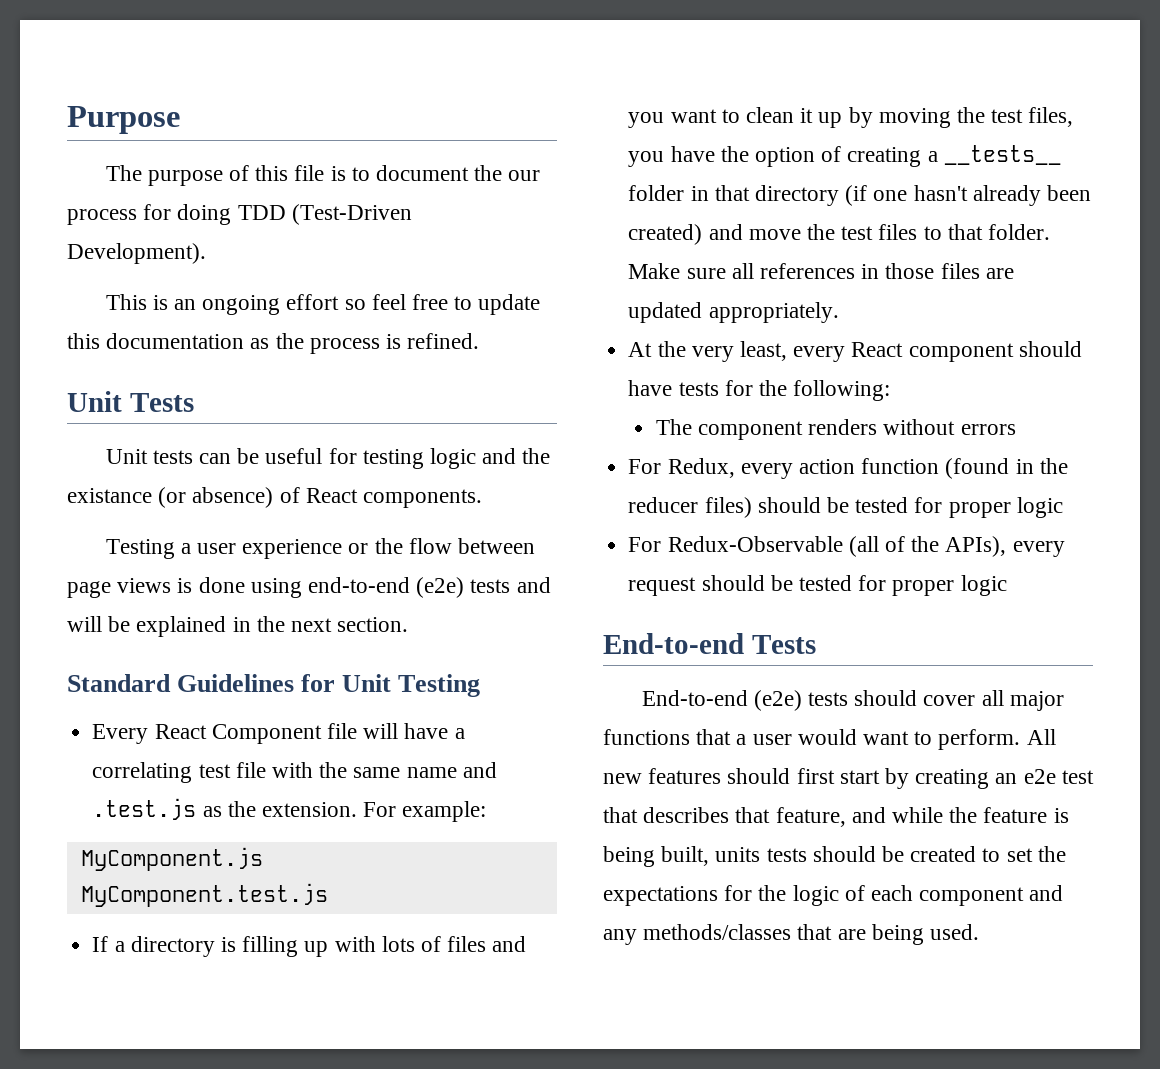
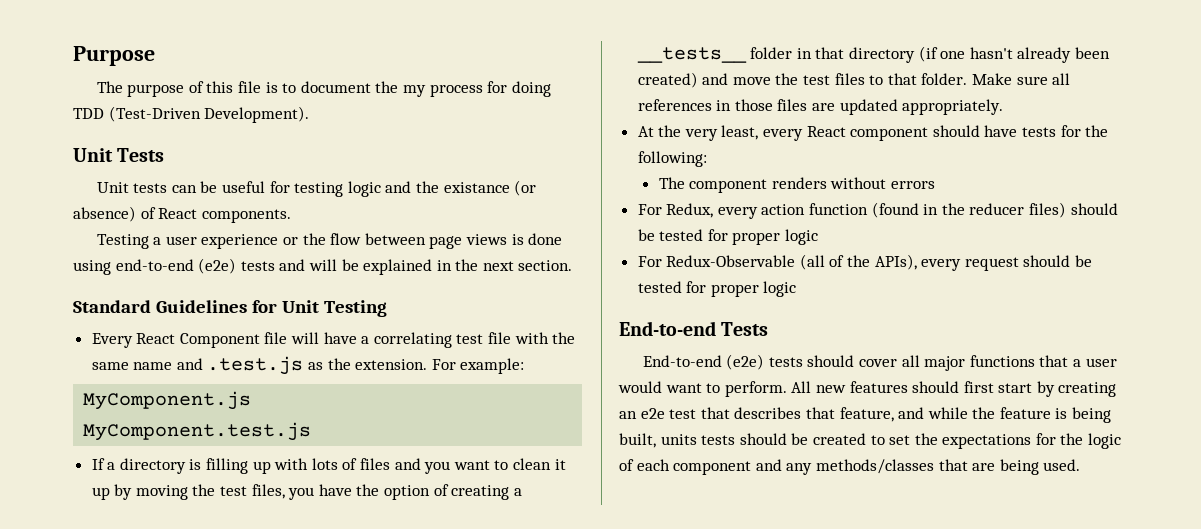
- The purpose of this file is to document the our process for doing TDD (Test-Driven Development).
+ The purpose of this file is to document the my process for doing TDD (Test-Driven Development).
- This is an ongoing effort so feel free to update this documentation as the process is refined.

